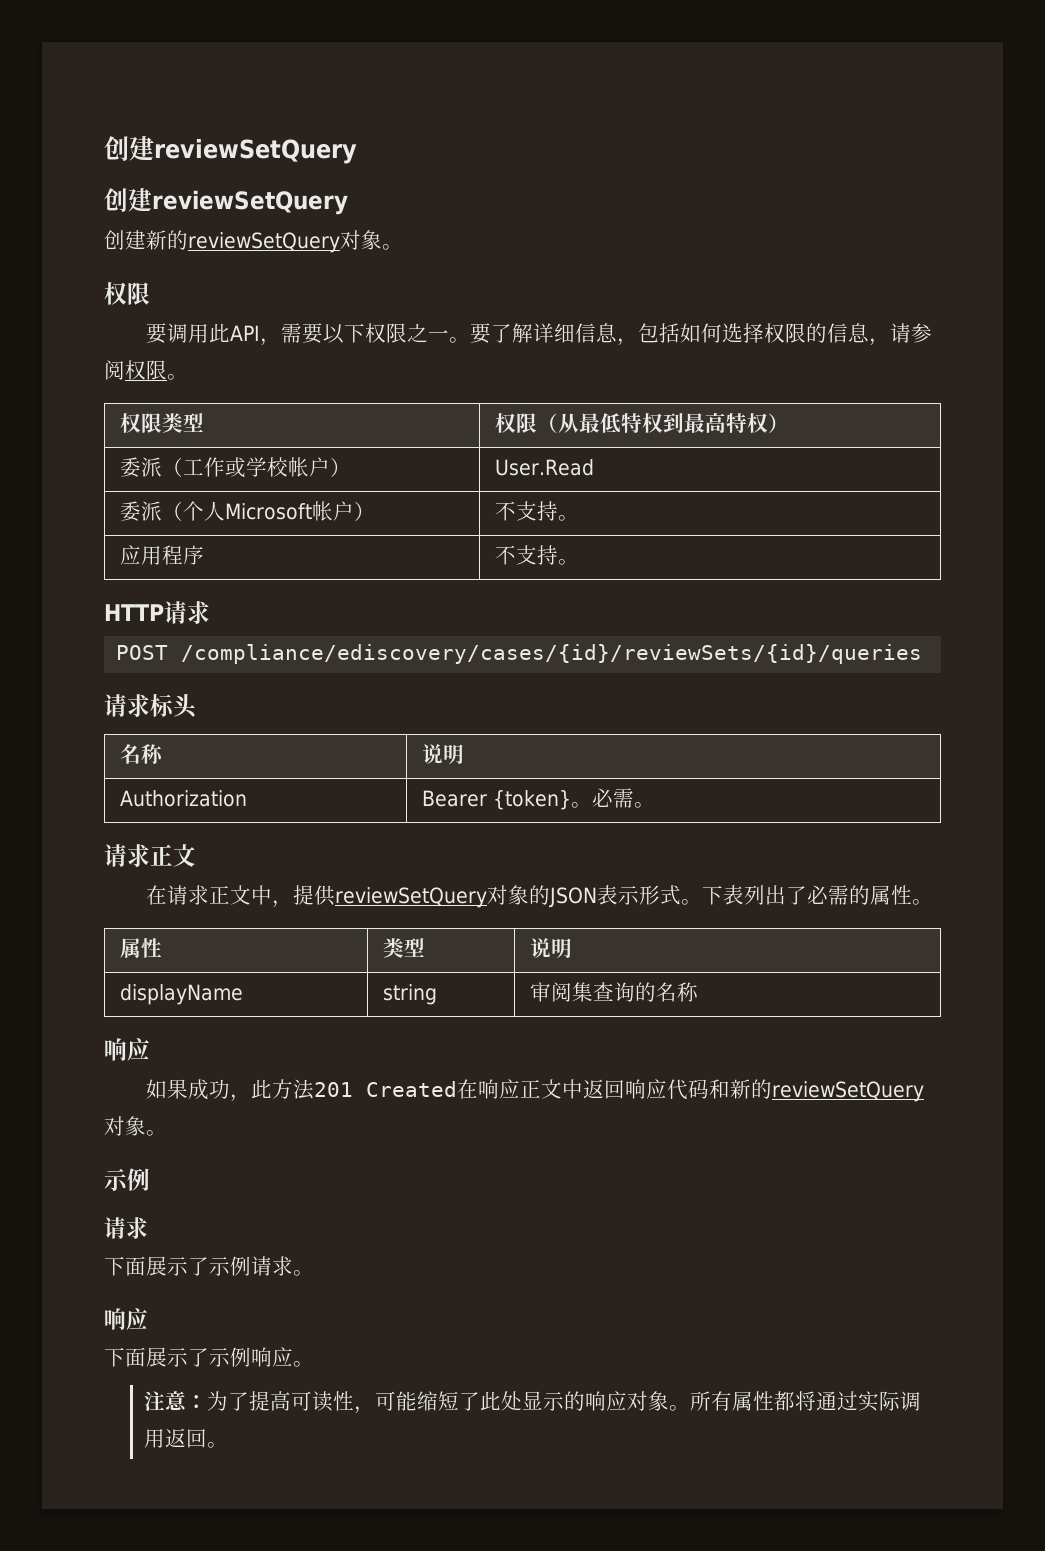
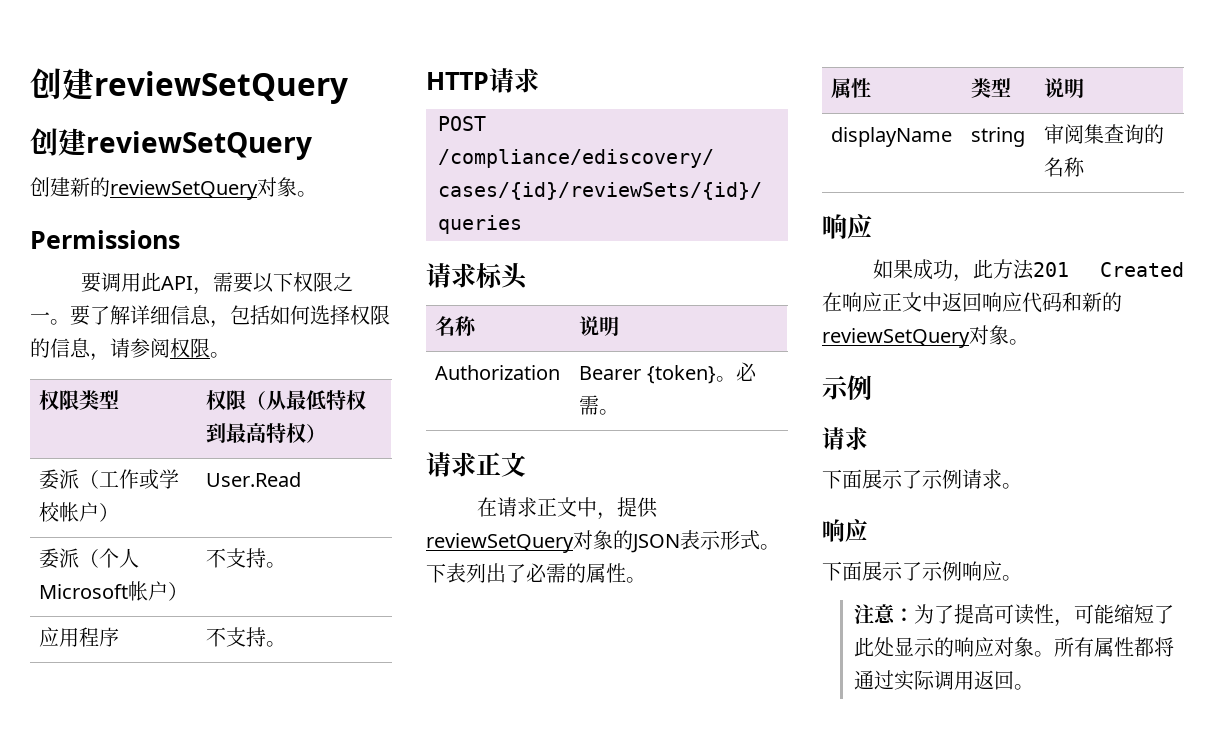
  创建新的reviewSetQuery对象。
- 权限
+ Permissions

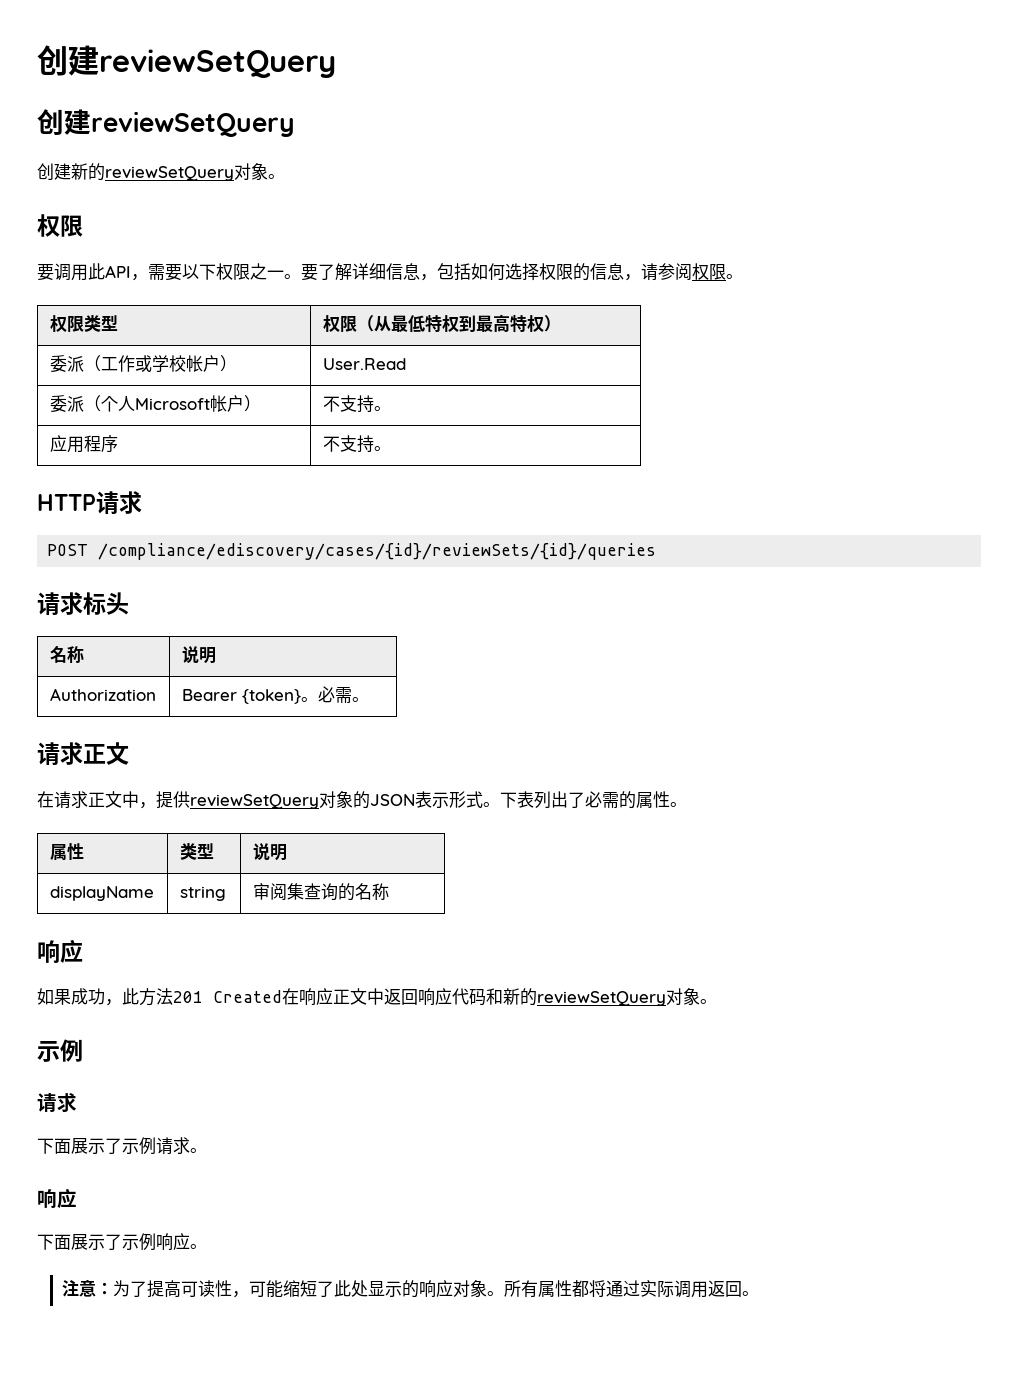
  创建新的reviewSetQuery对象。
- Permissions
+ 权限

